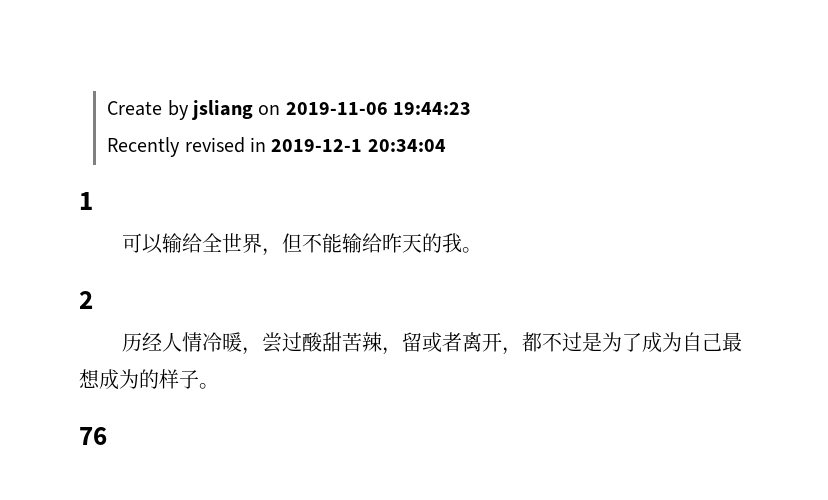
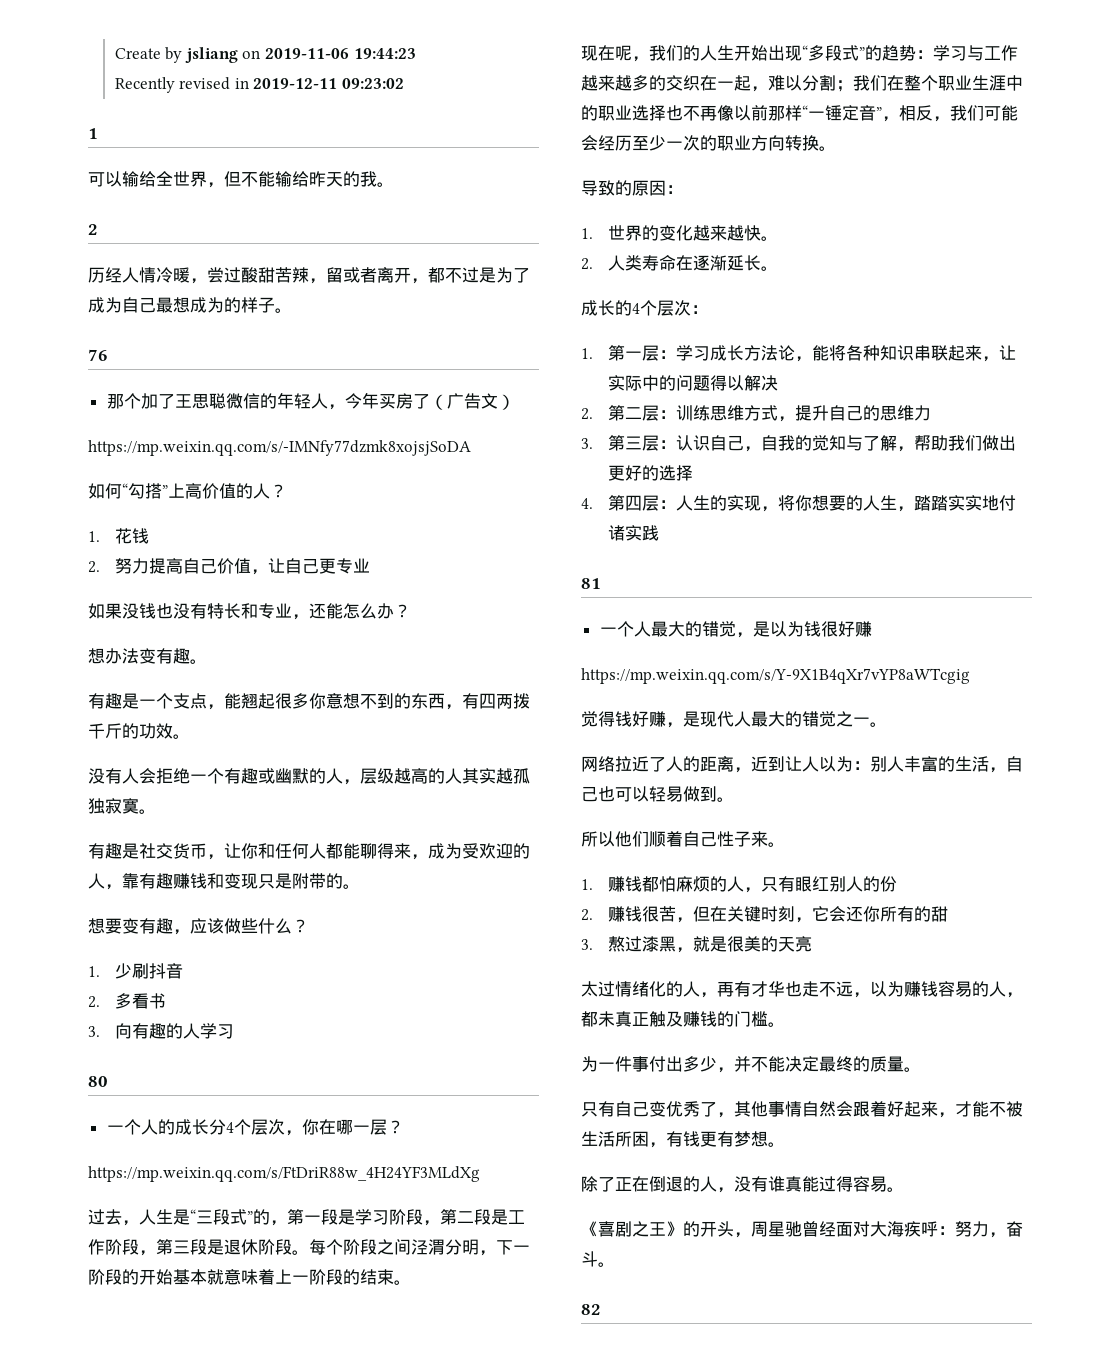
- Recently revised in 2019-12-1 20:34:04
+ Recently revised in 2019-12-11 09:23:02
+ 那个加了王思聪微信的年轻人，今年买房了（广告文）
+ https://mp.weixin.qq.com/s/-IMNfy77dzmk8xojsjSoDA
+ 如何“勾搭”上高价值的人？
+ 1.花钱
+ 2.努力提高自己价值，让自己更专业
+ 如果没钱也没有特长和专业，还能怎么办？
+ 想办法变有趣。
+ 有趣是一个支点，能翘起很多你意想不到的东西，有四两拨千斤的功效。
+ 没有人会拒绝一个有趣或幽默的人，层级越高的人其实越孤独寂寞。
+ 有趣是社交货币，让你和任何人都能聊得来，成为受欢迎的人，靠有趣赚钱和变现只是附带的。
+ 想要变有趣，应该做些什么？
+ 1.少刷抖音
+ 2.多看书
+ 3.向有趣的人学习
+ 80
+ 一个人的成长分4个层次，你在哪一层？
+ https://mp.weixin.qq.com/s/FtDriR88w_4H24YF3MLdXg
+ 过去，人生是“三段式”的，第一段是学习阶段，第二段是工作阶段，第三段是退休阶段。每个阶段之间泾渭分明，下一阶段的开始基本就意味着上一阶段的结束。
+ 现在呢，我们的人生开始出现“多段式”的趋势：学习与工作越来越多的交织在一起，难以分割；我们在整个职业生涯中的职业选择也不再像以前那样“一锤定音”，相反，我们可能会经历至少一次的职业方向转换。
+ 导致的原因：
+ 1.世界的变化越来越快。
+ 2.人类寿命在逐渐延长。
+ 成长的4个层次：
+ 1.第一层：学习成长方法论，能将各种知识串联起来，让实际中的问题得以解决
+ 2.第二层：训练思维方式，提升自己的思维力
+ 3.第三层：认识自己，自我的觉知与了解，帮助我们做出更好的选择
+ 4.第四层：人生的实现，将你想要的人生，踏踏实实地付诸实践
+ 81
+ 一个人最大的错觉，是以为钱很好赚
+ https://mp.weixin.qq.com/s/Y-9X1B4qXr7vYP8aWTcgig
+ 觉得钱好赚，是现代人最大的错觉之一。
+ 网络拉近了人的距离，近到让人以为：别人丰富的生活，自己也可以轻易做到。
+ 所以他们顺着自己性子来。
+ 1.赚钱都怕麻烦的人，只有眼红别人的份
+ 2.赚钱很苦，但在关键时刻，它会还你所有的甜
+ 3.熬过漆黑，就是很美的天亮
+ 太过情绪化的人，再有才华也走不远，以为赚钱容易的人，都未真正触及赚钱的门槛。
+ 为一件事付出多少，并不能决定最终的质量。
+ 只有自己变优秀了，其他事情自然会跟着好起来，才能不被生活所困，有钱更有梦想。
+ 除了正在倒退的人，没有谁真能过得容易。
+ 《喜剧之王》的开头，周星驰曾经面对大海疾呼：努力，奋斗。
+ 82

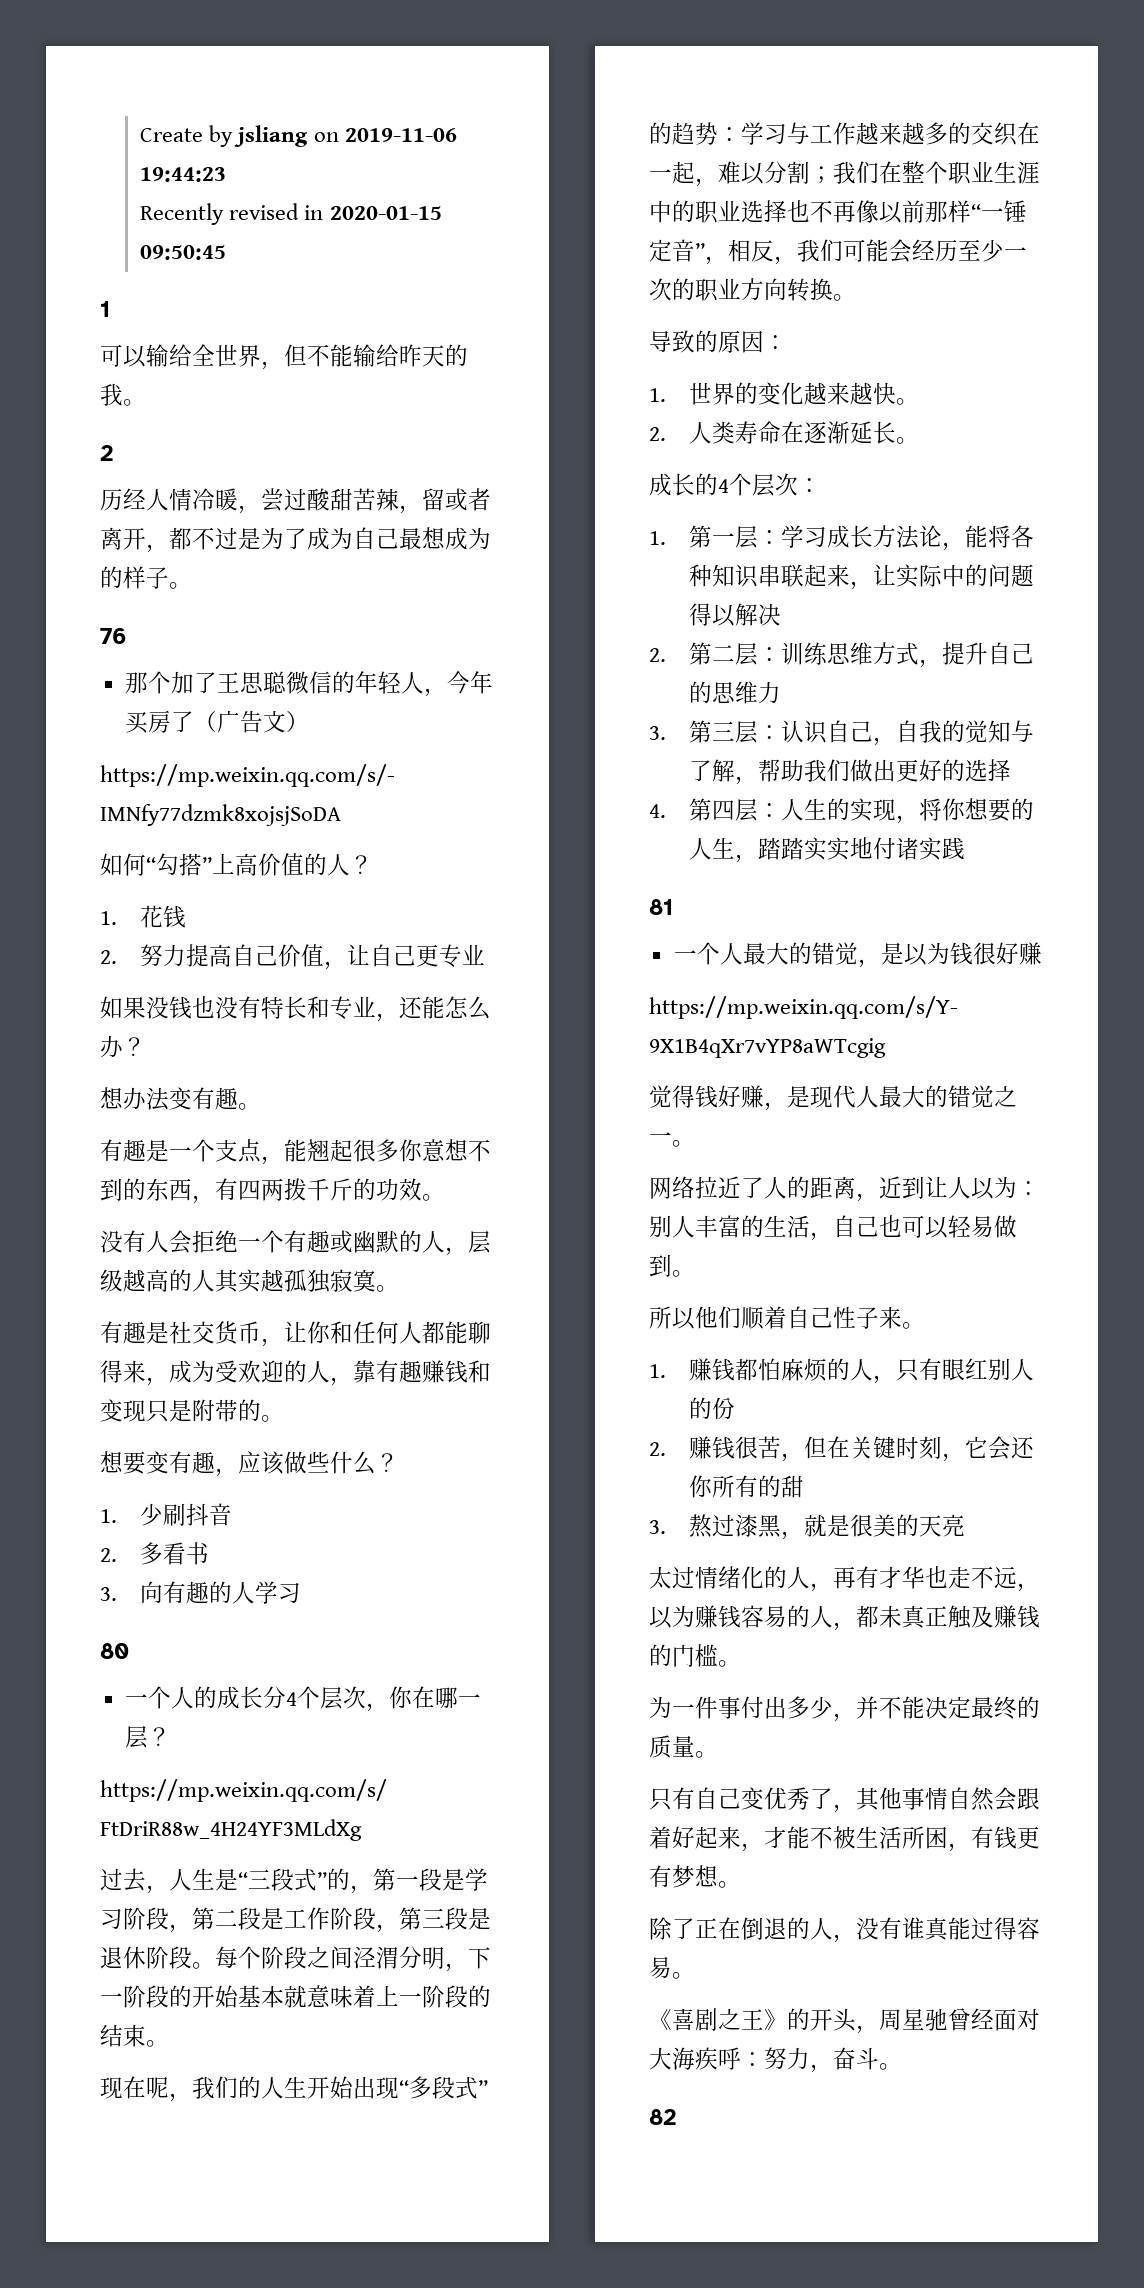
- Recently revised in 2019-12-11 09:23:02
+ Recently revised in 2020-01-15 09:50:45

